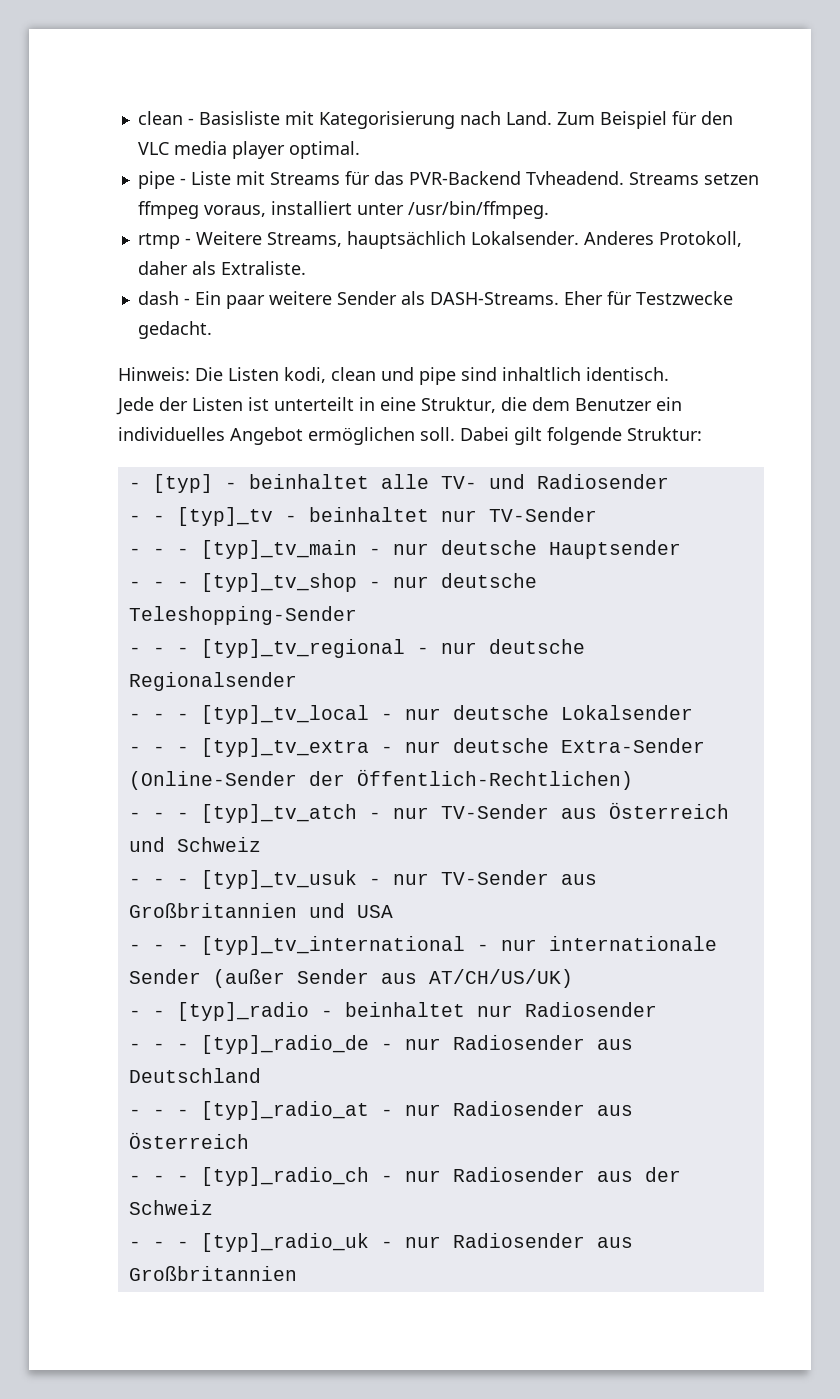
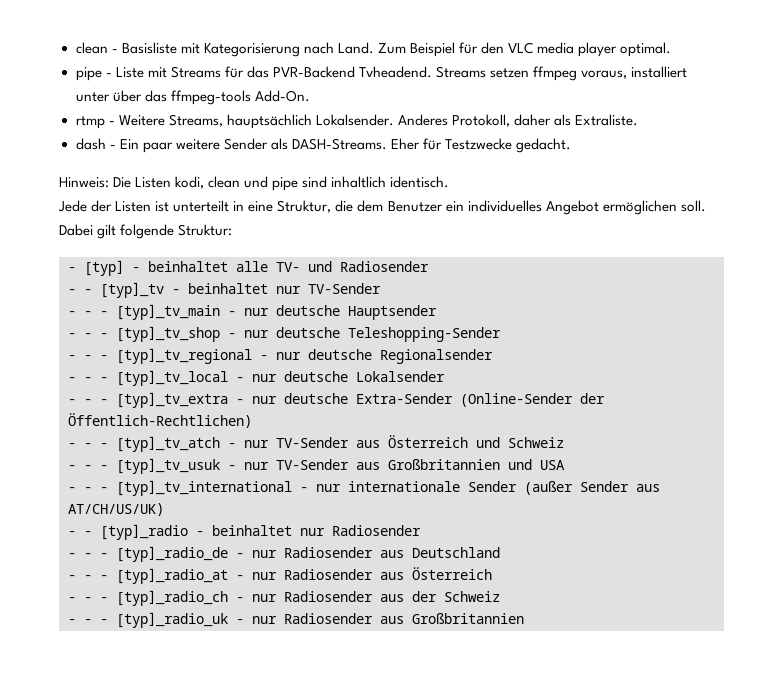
- Streams setzen ffmpeg voraus, installiert unter /usr/bin/ffmpeg.
+ Streams setzen ffmpeg voraus, installiert unter über das ffmpeg-tools Add-On.

